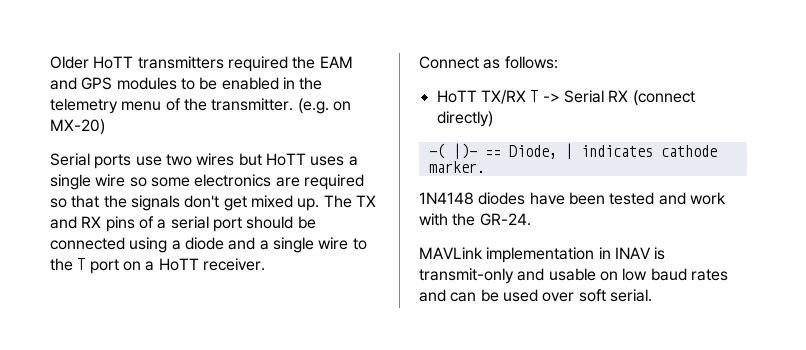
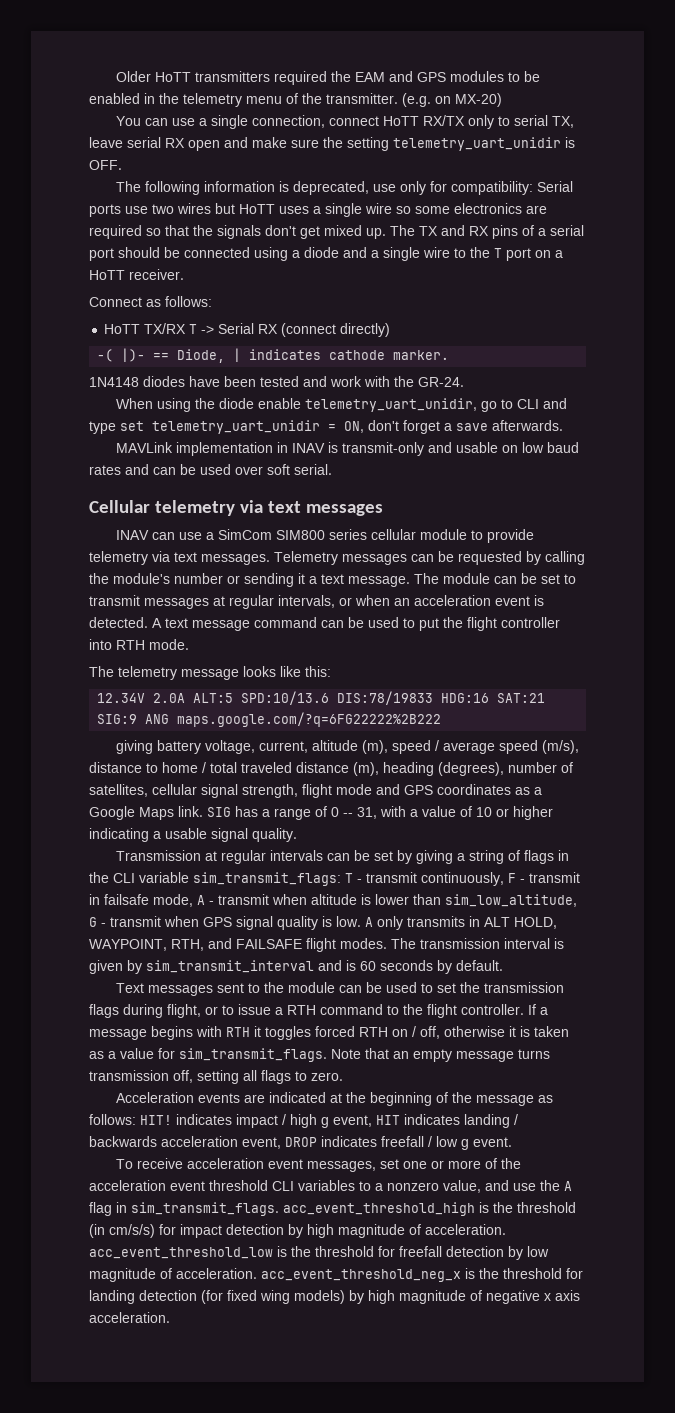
- Serial ports use two wires but HoTT uses a single wire so some electronics are required so that the signals don't get mixed up.
+ You can use a single connection, connect HoTT RX/TX only to serial TX, leave serial RX open and make sure the setting telemetry_uart_unidir is OFF.
+ The following information is deprecated, use only for compatibility: Serial ports use two wires but HoTT uses a single wire so some electronics are required so that the signals don't get mixed up.
+ When using the diode enable telemetry_uart_unidir, go to CLI and type set telemetry_uart_unidir = ON, don't forget a save afterwards.
+ Cellular telemetry via text messages
+ INAV can use a SimCom SIM800 series cellular module to provide telemetry via text messages. Telemetry messages can be requested by calling the module's number or sending it a text message. The module can be set to transmit messages at regular intervals, or when an acceleration event is detected. A text message command can be used to put the flight controller into RTH mode.
+ The telemetry message looks like this:
+ 12.34V 2.0A ALT:5 SPD:10/13.6 DIS:78/19833 HDG:16 SAT:21 SIG:9 ANG maps.google.com/?q=6FG22222%2B222
+ giving battery voltage, current, altitude (m), speed / average speed (m/s), distance to home / total traveled distance (m), heading (degrees), number of satellites, cellular signal strength, flight mode and GPS coordinates as a Google Maps link. SIG has a range of 0 -- 31, with a value of 10 or higher indicating a usable signal quality.
+ Transmission at regular intervals can be set by giving a string of flags in the CLI variable sim_transmit_flags: T - transmit continuously, F - transmit in failsafe mode, A - transmit when altitude is lower than sim_low_altitude, G - transmit when GPS signal quality is low. A only transmits in ALT HOLD, WAYPOINT, RTH, and FAILSAFE flight modes. The transmission interval is given by sim_transmit_interval and is 60 seconds by default.
+ Text messages sent to the module can be used to set the transmission flags during flight, or to issue a RTH command to the flight controller. If a message begins with RTH it toggles forced RTH on / off, otherwise it is taken as a value for sim_transmit_flags. Note that an empty message turns transmission off, setting all flags to zero.
+ Acceleration events are indicated at the beginning of the message as follows: HIT! indicates impact / high g event, HIT indicates landing / backwards acceleration event, DROP indicates freefall / low g event.
+ To receive acceleration event messages, set one or more of the acceleration event threshold CLI variables to a nonzero value, and use the A flag in sim_transmit_flags. acc_event_threshold_high is the threshold (in cm/s/s) for impact detection by high magnitude of acceleration. acc_event_threshold_low is the threshold for freefall detection by low magnitude of acceleration. acc_event_threshold_neg_x is the threshold for landing detection (for fixed wing models) by high magnitude of negative x axis acceleration.

